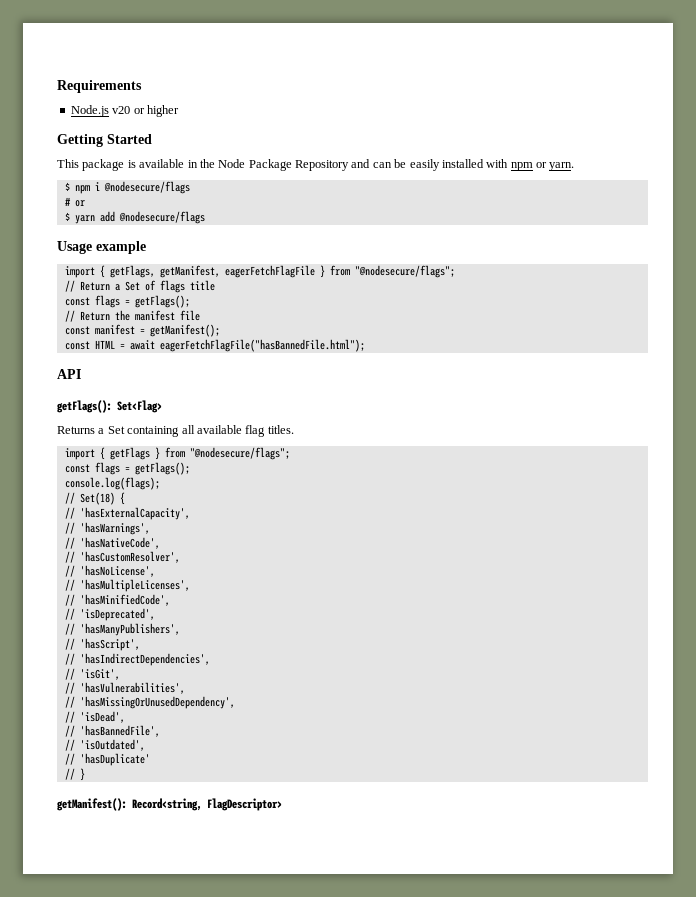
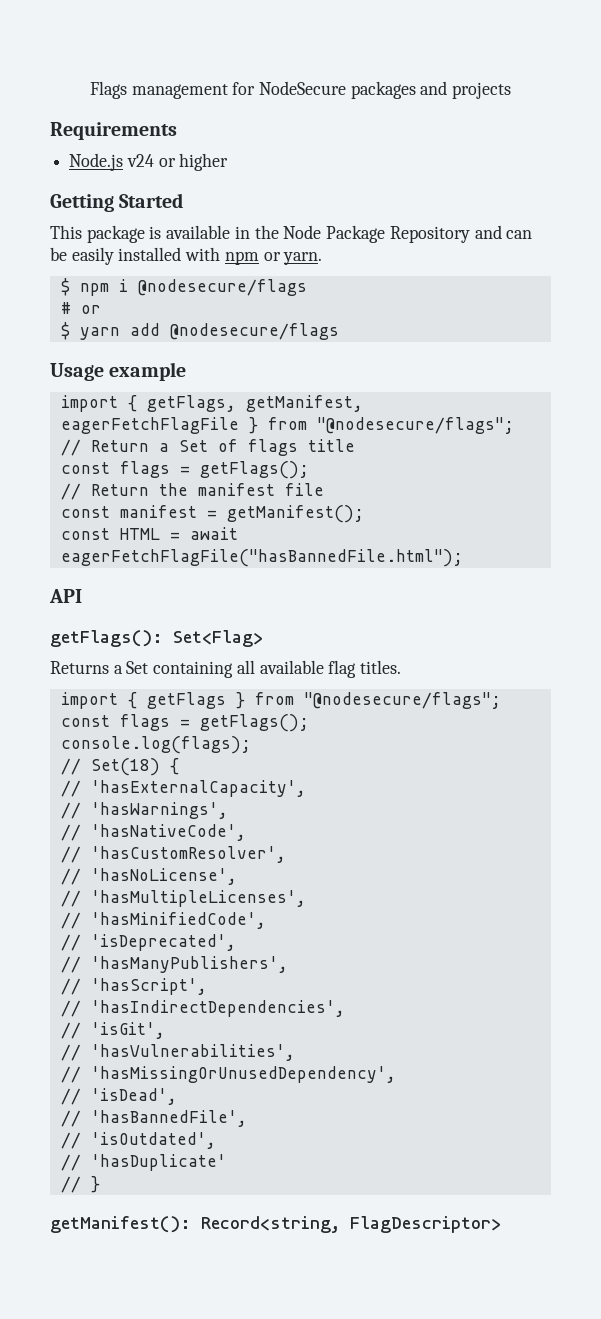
+ Flags management for NodeSecure packages and projects
- Node.js v20 or higher
+ Node.js v24 or higher

